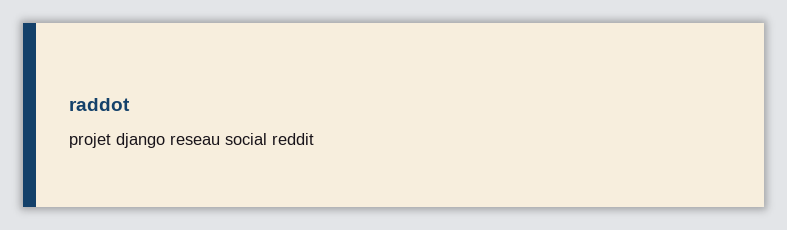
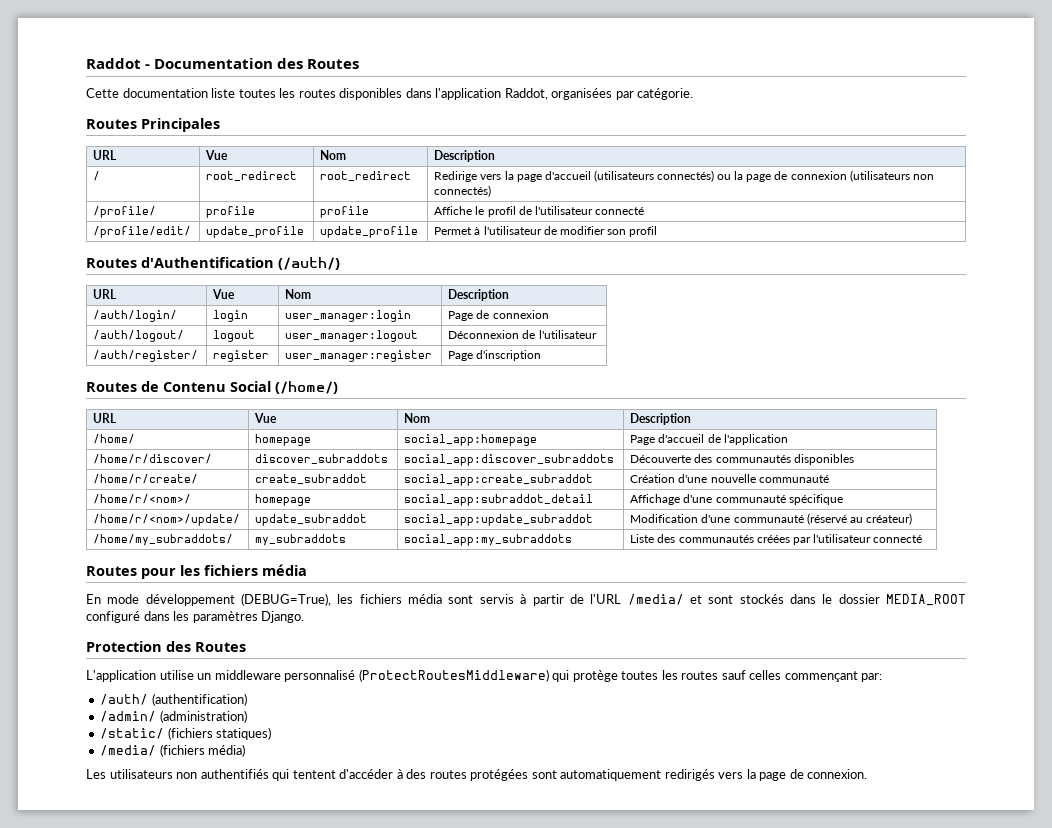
- raddot
- projet django reseau social reddit
+ Raddot - Documentation des Routes
+ Cette documentation liste toutes les routes disponibles dans l'application Raddot, organisées par catégorie.
+ Routes Principales
+ URL | Vue | Nom | Description
+ / | root_redirect | root_redirect | Redirige vers la page d'accueil (utilisateurs connectés) ou la page de connexion (utilisateurs non connectés)
+ /profile/ | profile | profile | Affiche le profil de l'utilisateur connecté
+ /profile/edit/ | update_profile | update_profile | Permet à l'utilisateur de modifier son profil
+ Routes d'Authentification (/auth/)
+ URL | Vue | Nom | Description
+ /auth/login/ | login | user_manager:login | Page de connexion
+ /auth/logout/ | logout | user_manager:logout | Déconnexion de l'utilisateur
+ /auth/register/ | register | user_manager:register | Page d'inscription
+ Routes de Contenu Social (/home/)
+ URL | Vue | Nom | Description
+ /home/ | homepage | social_app:homepage | Page d'accueil de l'application
+ /home/r/discover/ | discover_subraddots | social_app:discover_subraddots | Découverte des communautés disponibles
+ /home/r/create/ | create_subraddot | social_app:create_subraddot | Création d'une nouvelle communauté
+ /home/r/<nom>/ | homepage | social_app:subraddot_detail | Affichage d'une communauté spécifique
+ /home/r/<nom>/update/ | update_subraddot | social_app:update_subraddot | Modification d'une communauté (réservé au créateur)
+ /home/my_subraddots/ | my_subraddots | social_app:my_subraddots | Liste des communautés créées par l'utilisateur connecté
+ Routes pour les fichiers média
+ En mode développement (DEBUG=True), les fichiers média sont servis à partir de l'URL /media/ et sont stockés dans le dossier MEDIA_ROOT configuré dans les paramètres Django.
+ Protection des Routes
+ L'application utilise un middleware personnalisé (ProtectRoutesMiddleware) qui protège toutes les routes sauf celles commençant par:
+ /auth/ (authentification)
+ /admin/ (administration)
+ /static/ (fichiers statiques)
+ /media/ (fichiers média)
+ Les utilisateurs non authentifiés qui tentent d'accéder à des routes protégées sont automatiquement redirigés vers la page de connexion.

